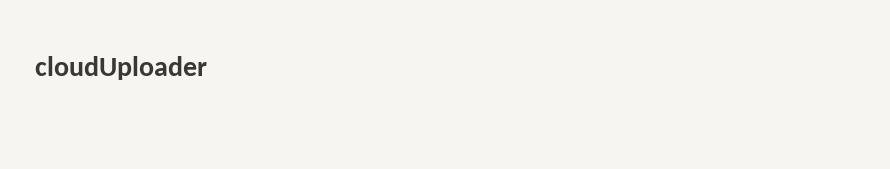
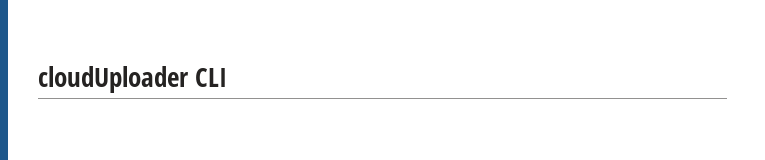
- cloudUploader
+ cloudUploader CLI

